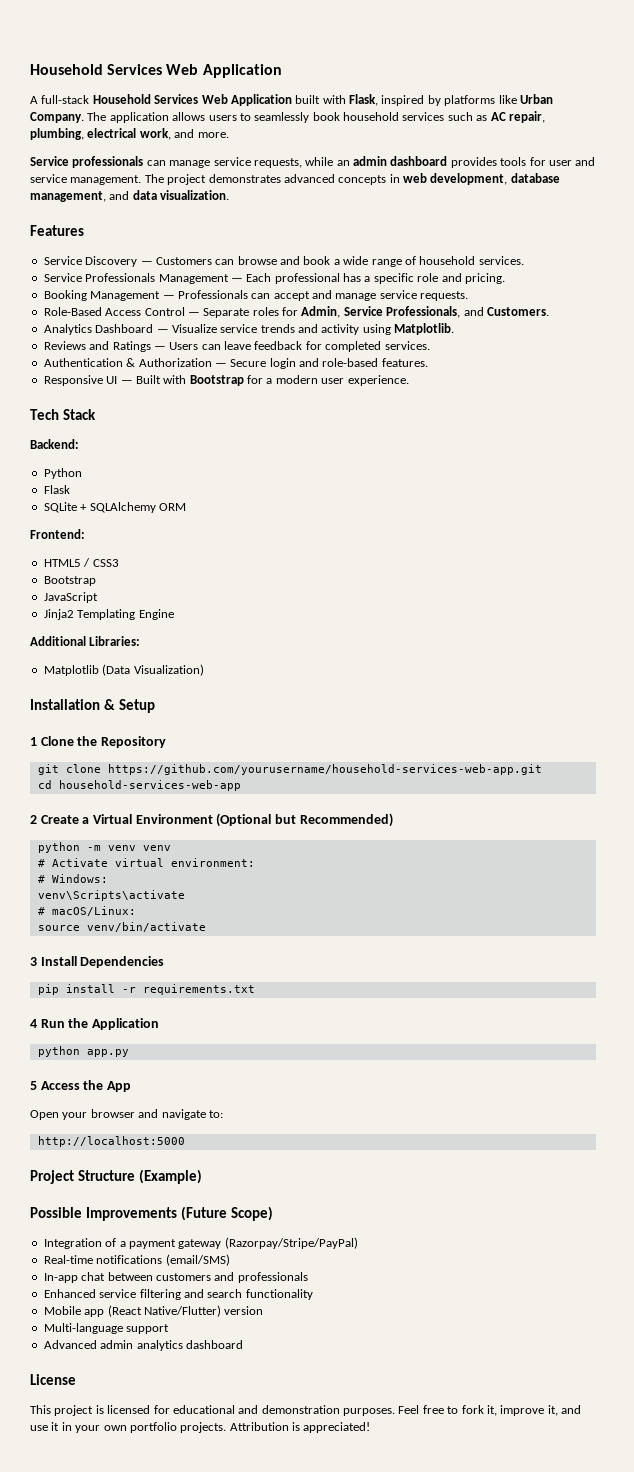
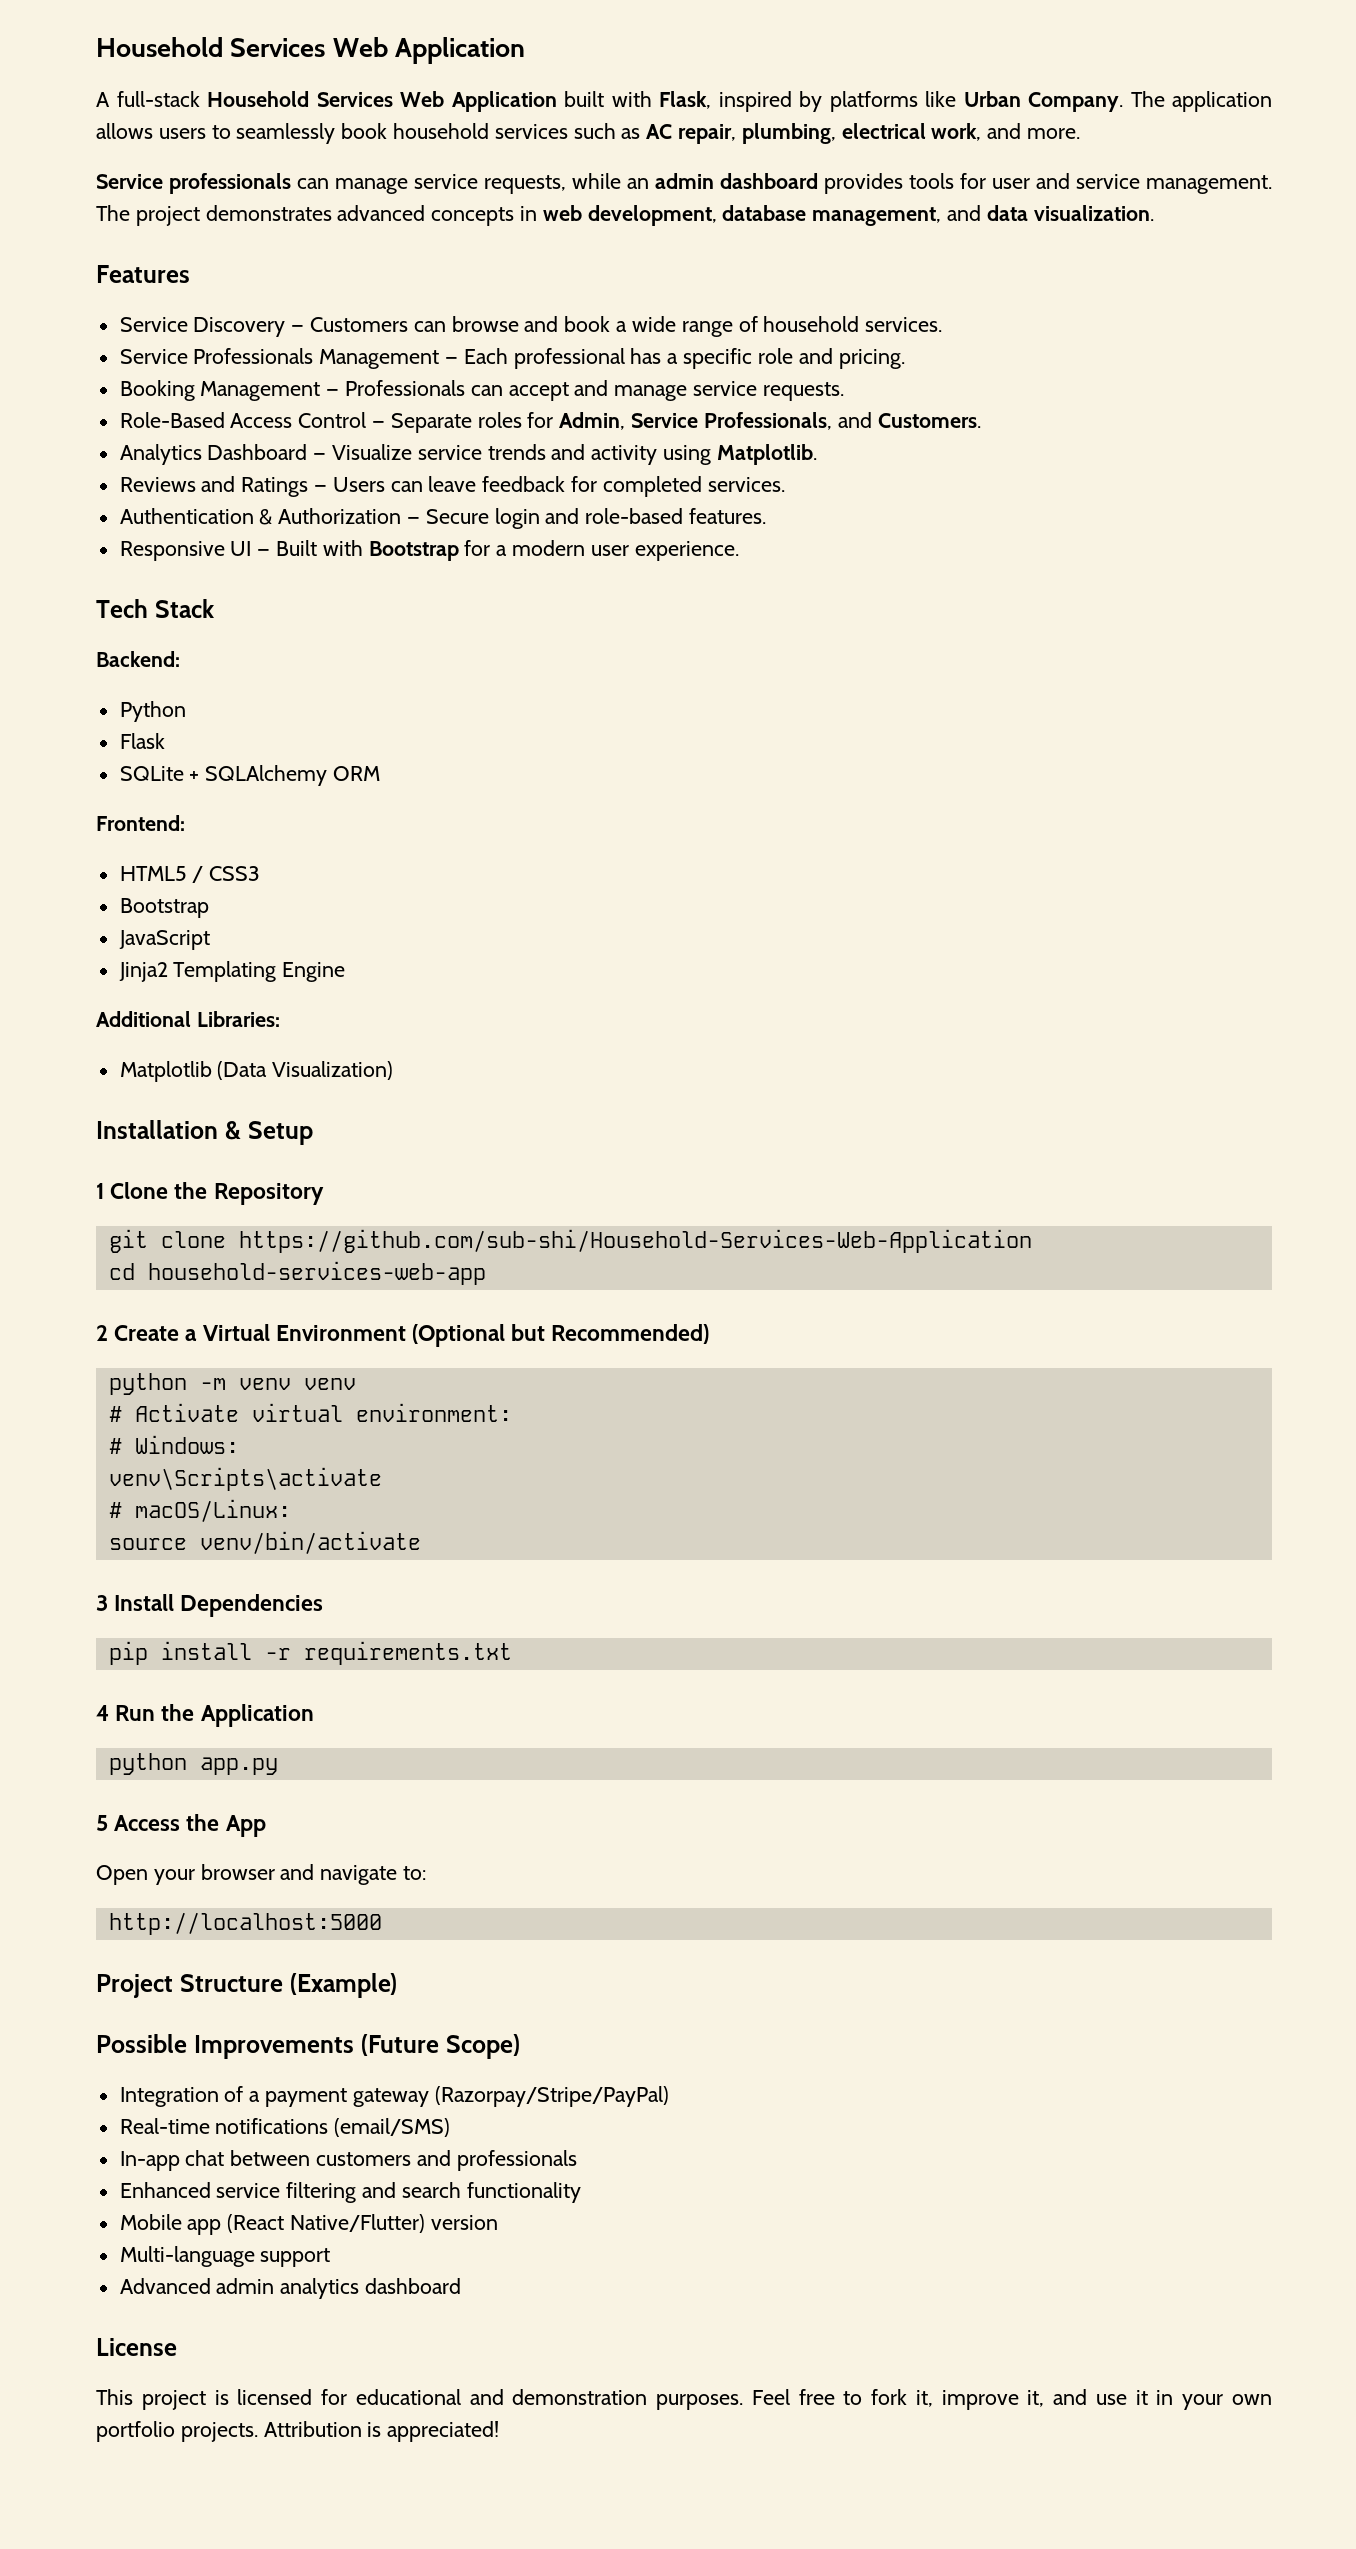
- git clone https://github.com/yourusername/household-services-web-app.git
+ git clone https://github.com/sub-shi/Household-Services-Web-Application

